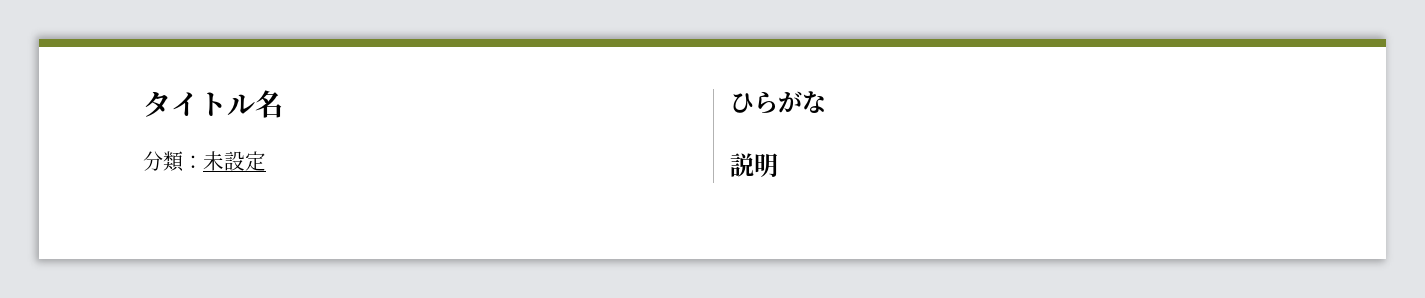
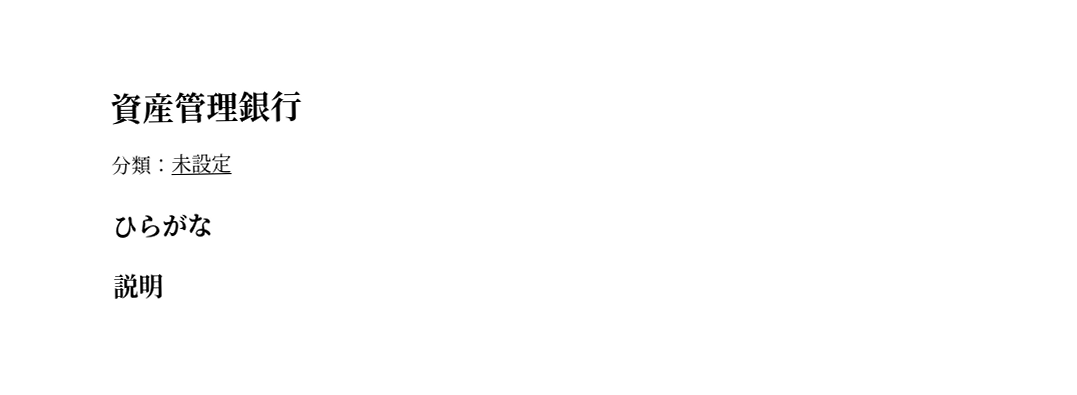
- タイトル名
+ 資産管理銀行

